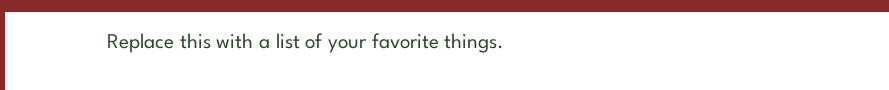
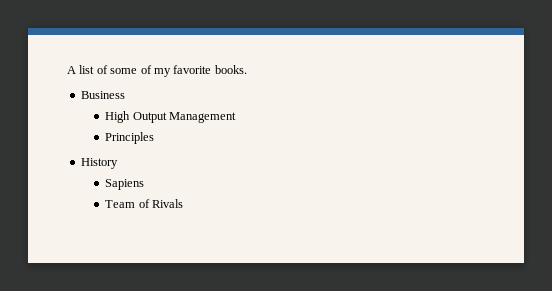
- Replace this with a list of your favorite things.
+ A list of some of my favorite books.
+ Business
+ High Output Management
+ Principles
+ History
+ Sapiens
+ Team of Rivals

